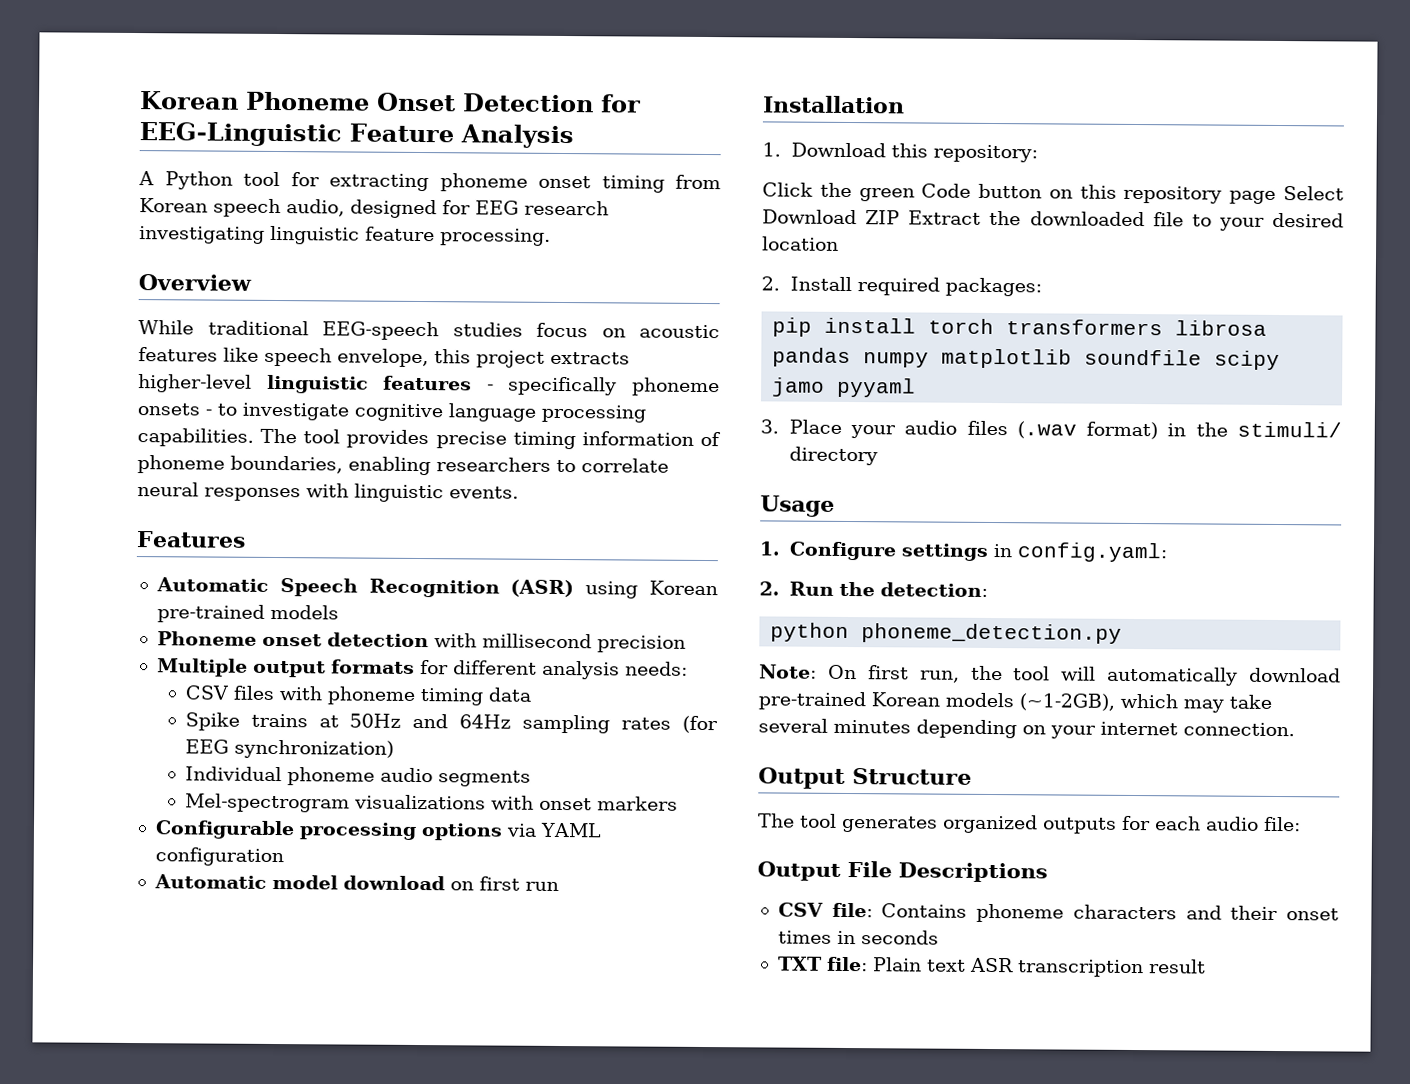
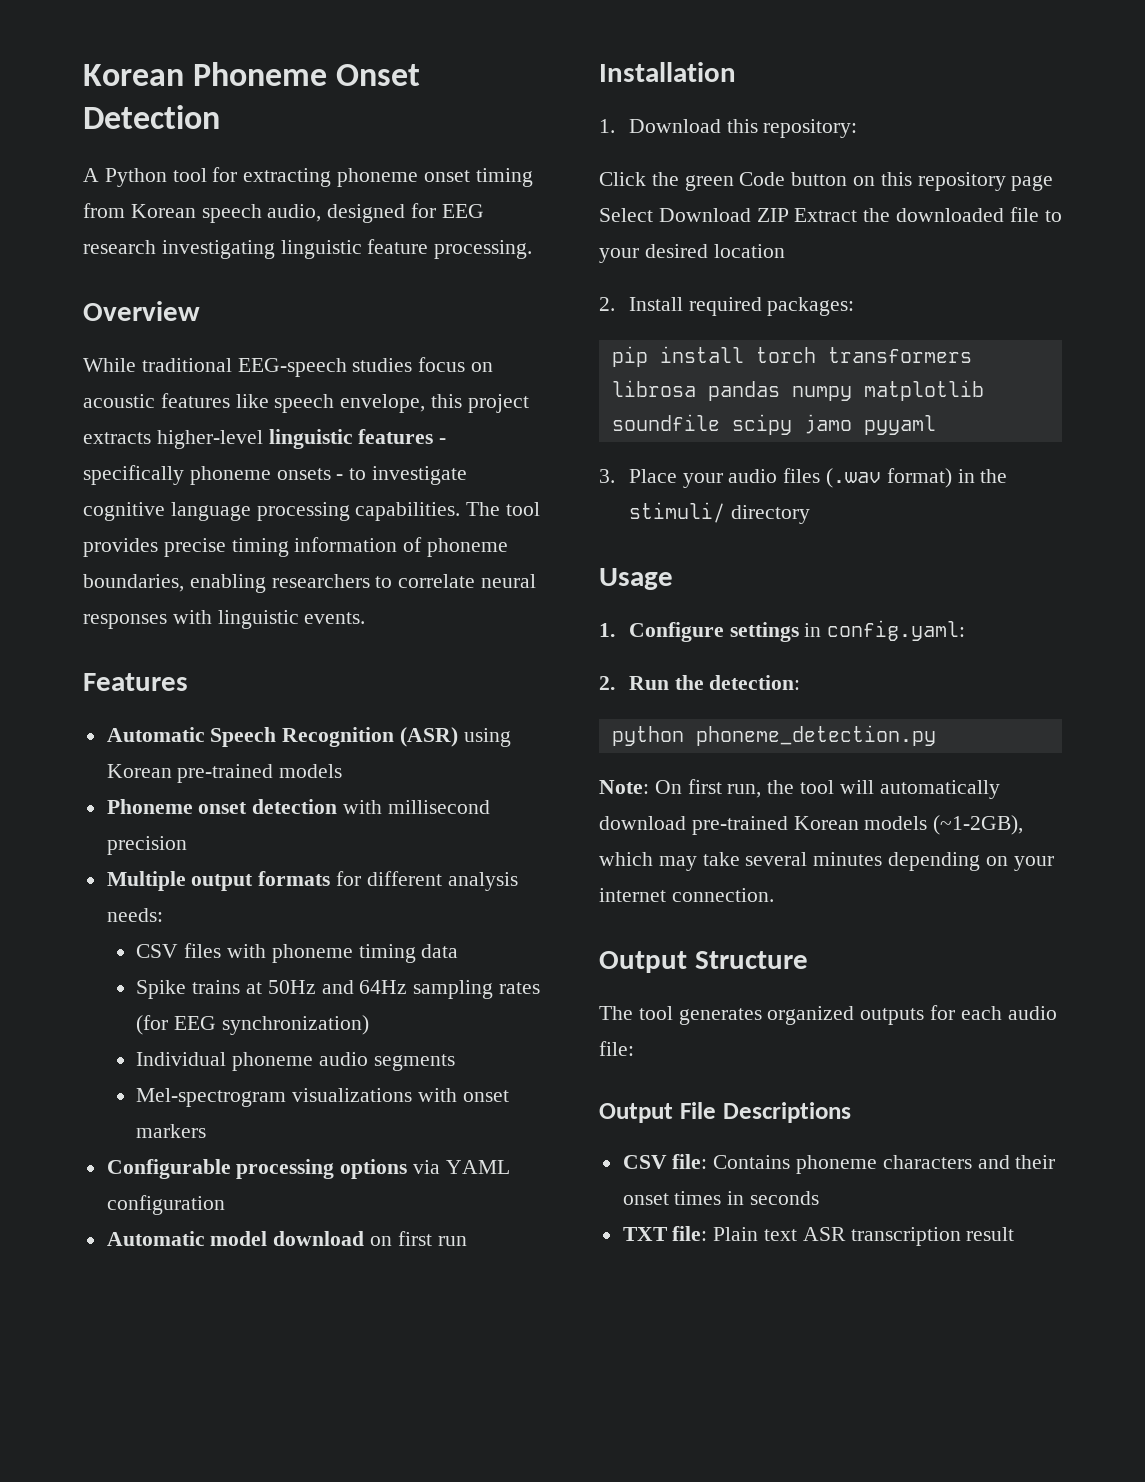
- Korean Phoneme Onset Detection for EEG-Linguistic Feature Analysis
+ Korean Phoneme Onset Detection

